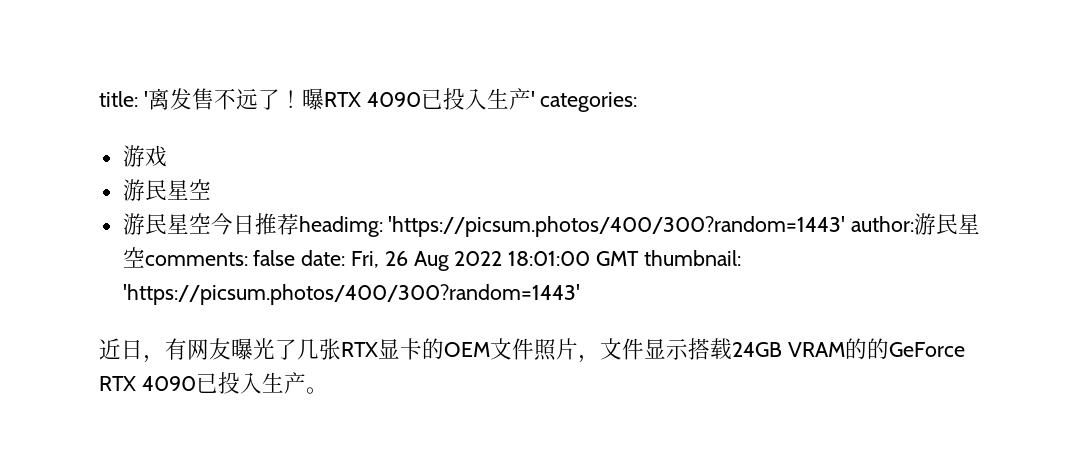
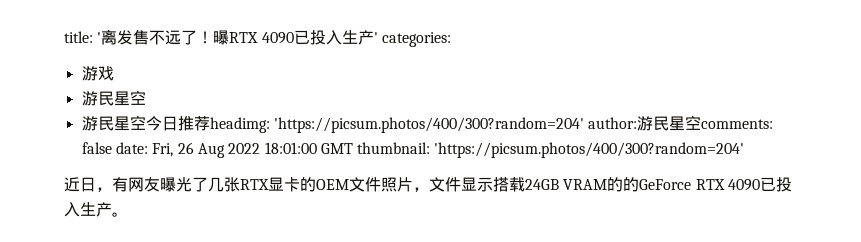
- 游民星空今日推荐headimg: 'https://picsum.photos/400/300?random=1443' author:游民星空comments: false date: Fri, 26 Aug 2022 18:01:00 GMT thumbnail: 'https://picsum.photos/400/300?random=1443'
+ 游民星空今日推荐headimg: 'https://picsum.photos/400/300?random=204' author:游民星空comments: false date: Fri, 26 Aug 2022 18:01:00 GMT thumbnail: 'https://picsum.photos/400/300?random=204'

